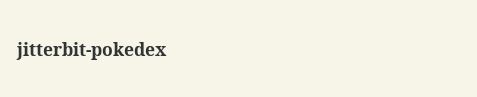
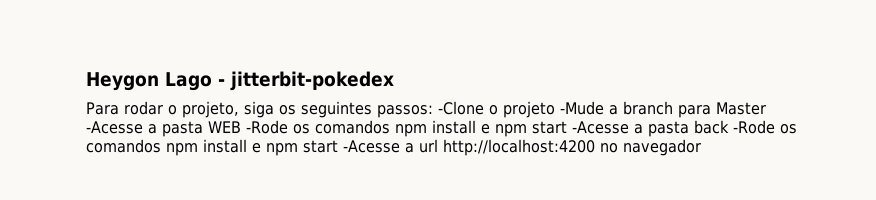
- jitterbit-pokedex
+ Heygon Lago - jitterbit-pokedex
+ Para rodar o projeto, siga os seguintes passos: -Clone o projeto -Mude a branch para Master -Acesse a pasta WEB -Rode os comandos npm install e npm start -Acesse a pasta back -Rode os comandos npm install e npm start -Acesse a url http://localhost:4200 no navegador

